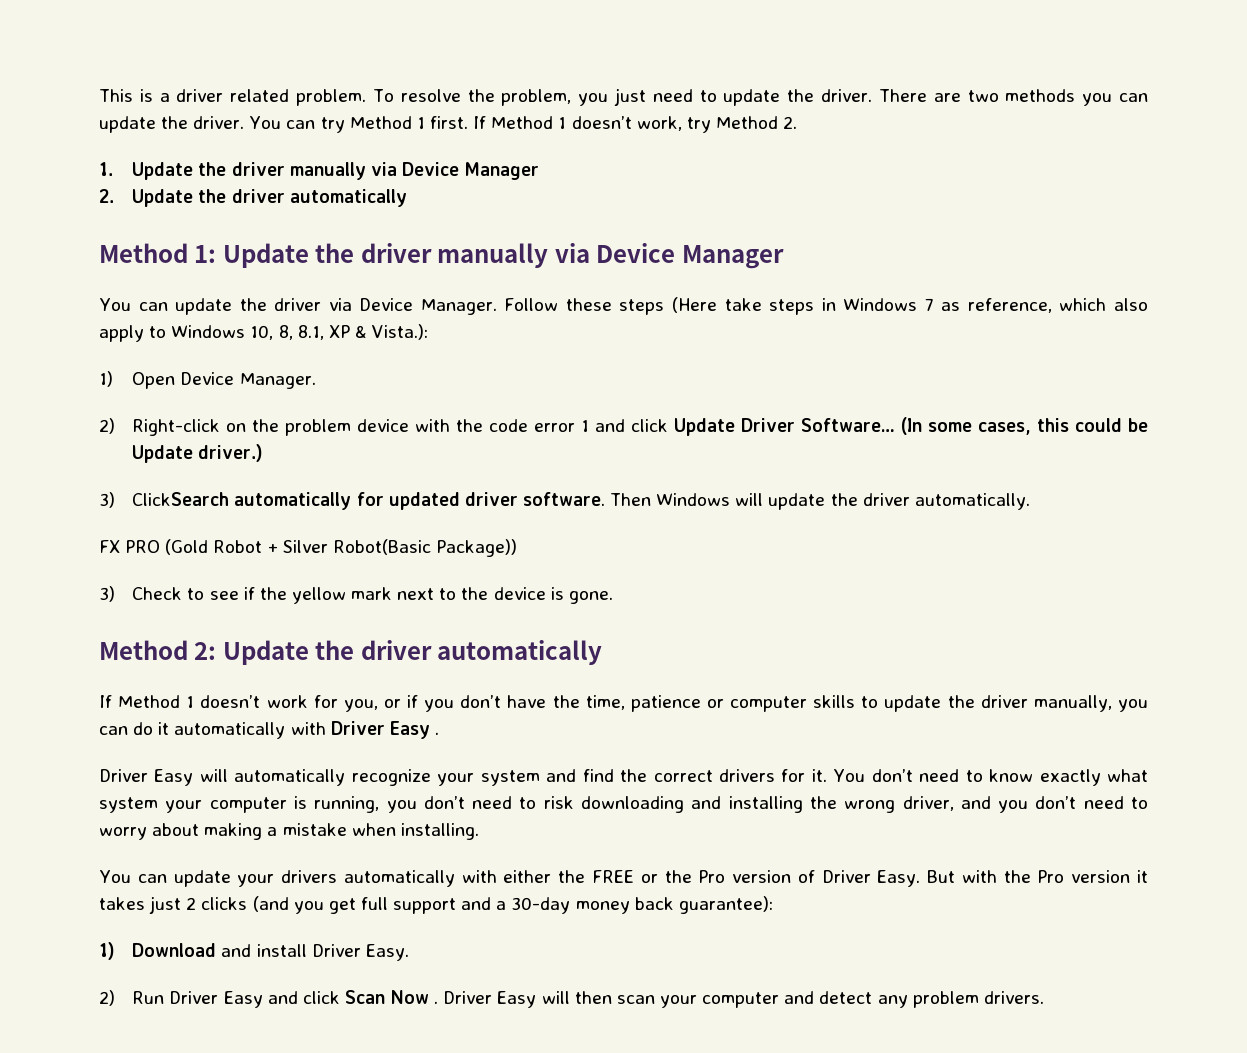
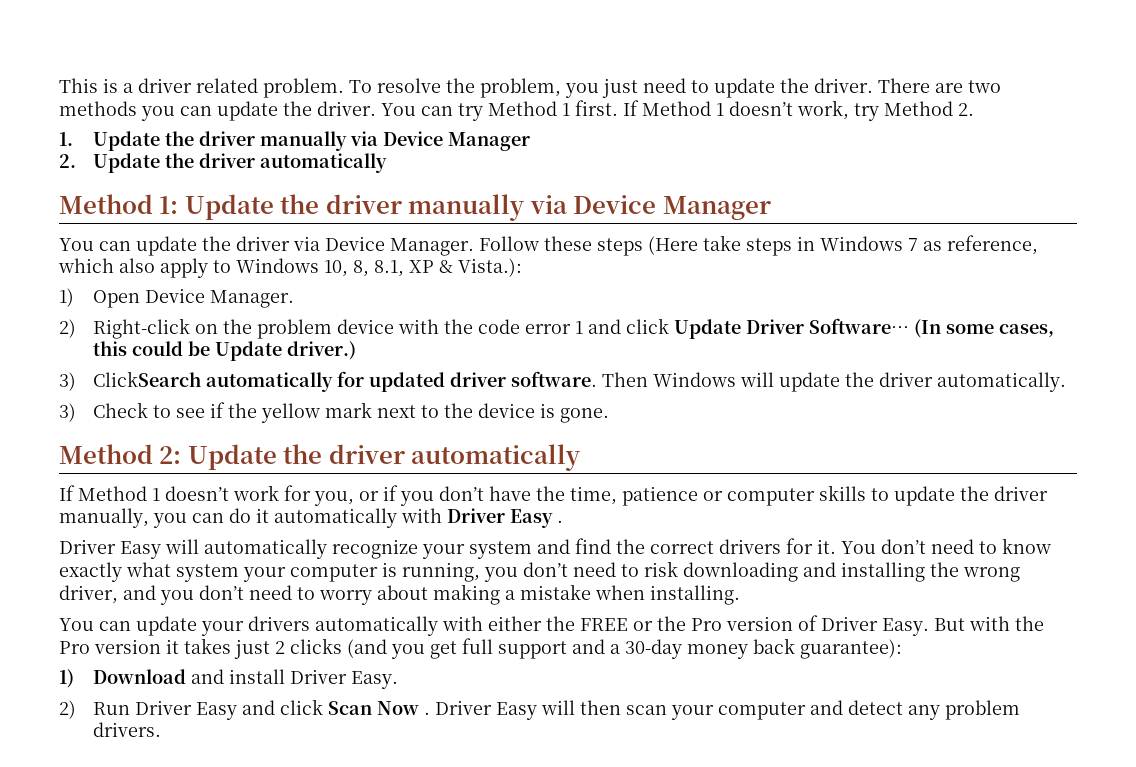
- FX PRO (Gold Robot + Silver Robot(Basic Package))

